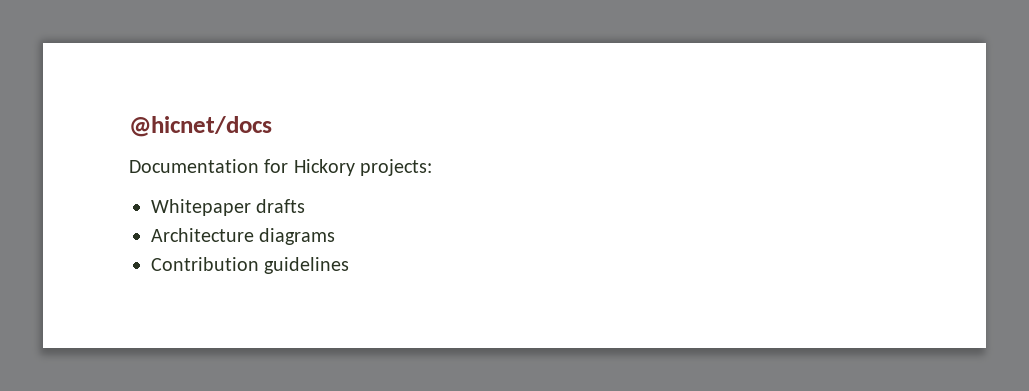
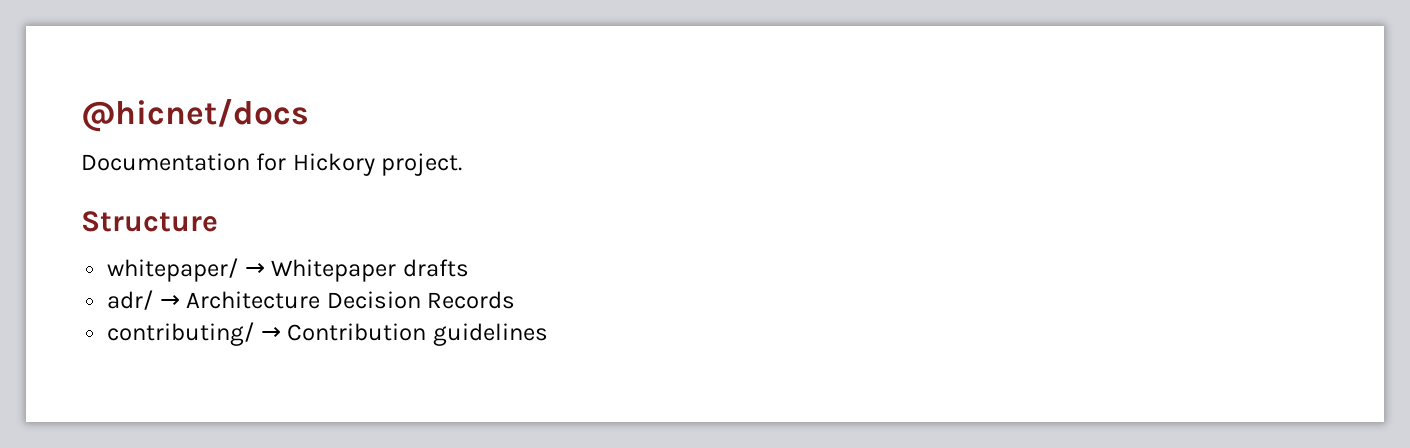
- Documentation for Hickory projects:
- Whitepaper drafts
- Architecture diagrams
- Contribution guidelines
+ Documentation for Hickory project.
+ Structure
+ whitepaper/ → Whitepaper drafts
+ adr/ → Architecture Decision Records
+ contributing/ → Contribution guidelines

